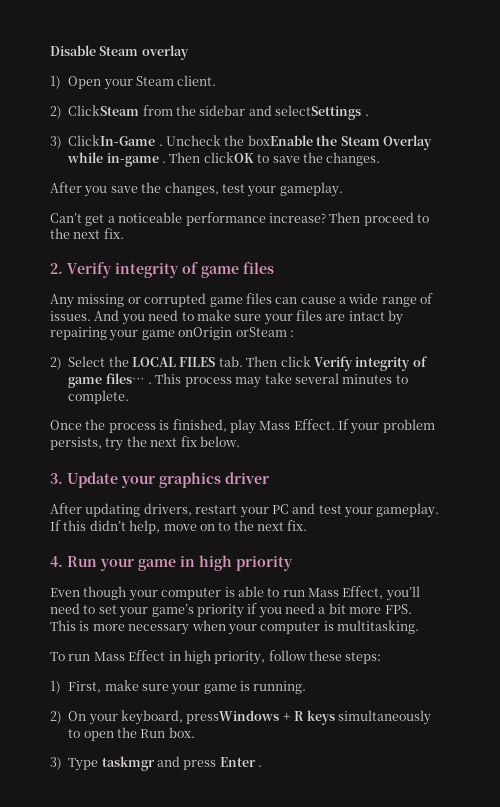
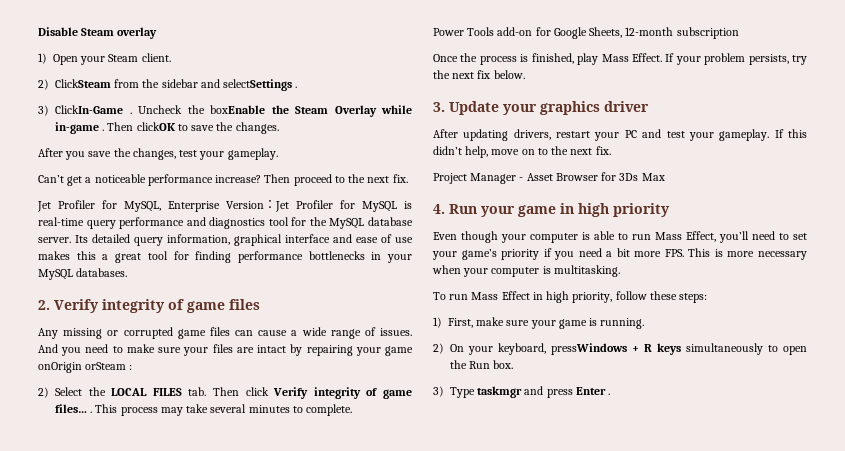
+ Jet Profiler for MySQL, Enterprise Version：Jet Profiler for MySQL is real-time query performance and diagnostics tool for the MySQL database server. Its detailed query information, graphical interface and ease of use makes this a great tool for finding performance bottlenecks in your MySQL databases.
+ Power Tools add-on for Google Sheets, 12-month subscription
+ Project Manager - Asset Browser for 3Ds Max

